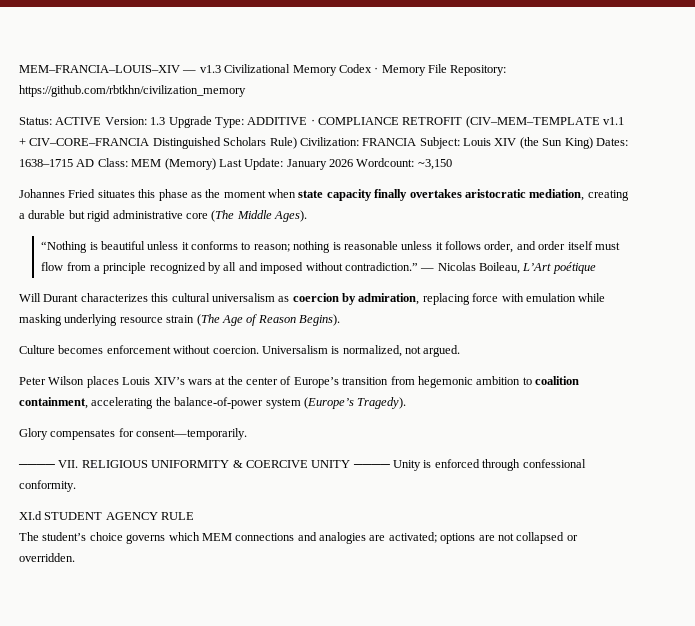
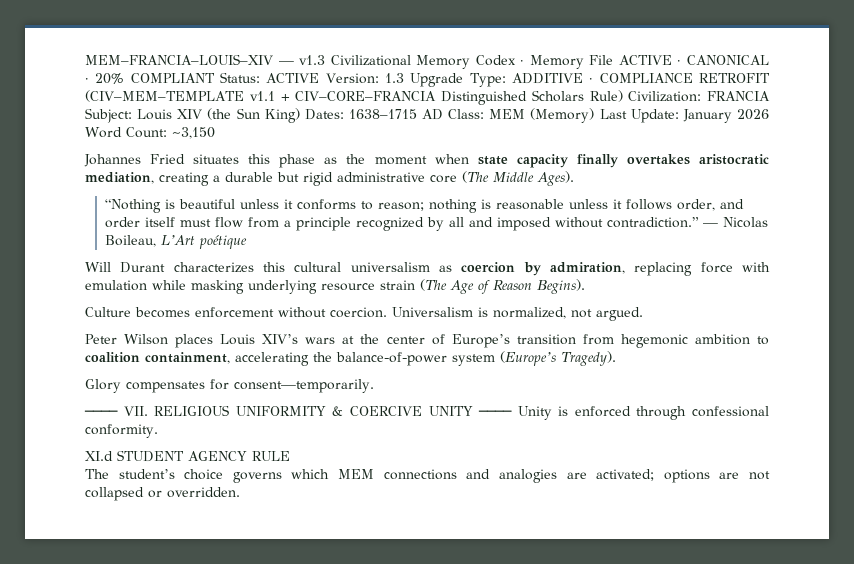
- MEM–FRANCIA–LOUIS–XIV — v1.3 Civilizational Memory Codex · Memory File Repository: https://github.com/rbtkhn/civilization_memory
- Status: ACTIVE Version: 1.3 Upgrade Type: ADDITIVE · COMPLIANCE RETROFIT (CIV–MEM–TEMPLATE v1.1 + CIV–CORE–FRANCIA Distinguished Scholars Rule) Civilization: FRANCIA Subject: Louis XIV (the Sun King) Dates: 1638–1715 AD Class: MEM (Memory) Last Update: January 2026 Wordcount: ~3,150
+ MEM–FRANCIA–LOUIS–XIV — v1.3 Civilizational Memory Codex · Memory File ACTIVE · CANONICAL · 20% COMPLIANT Status: ACTIVE Version: 1.3 Upgrade Type: ADDITIVE · COMPLIANCE RETROFIT (CIV–MEM–TEMPLATE v1.1 + CIV–CORE–FRANCIA Distinguished Scholars Rule) Civilization: FRANCIA Subject: Louis XIV (the Sun King) Dates: 1638–1715 AD Class: MEM (Memory) Last Update: January 2026 Word Count: ~3,150

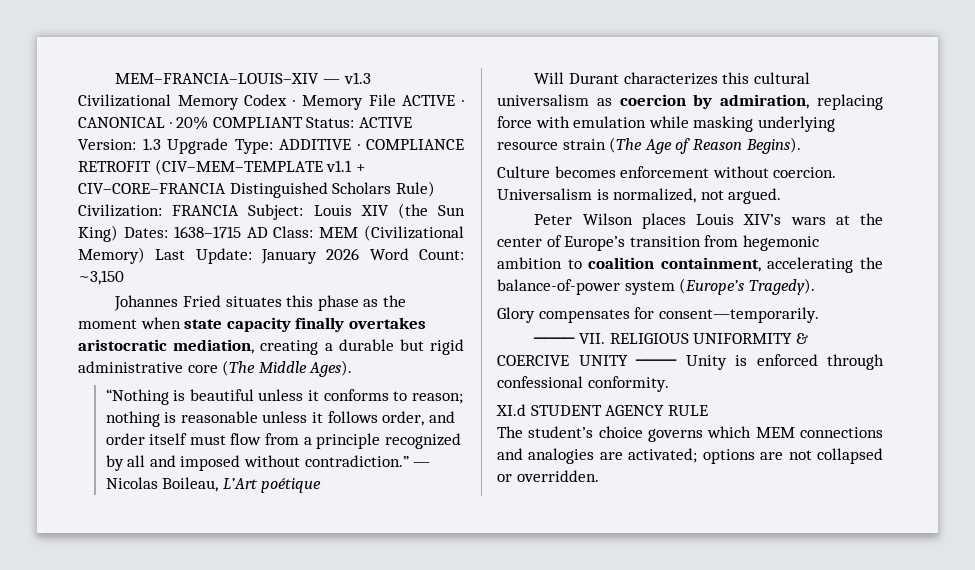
- MEM–FRANCIA–LOUIS–XIV — v1.3 Civilizational Memory Codex · Memory File ACTIVE · CANONICAL · 20% COMPLIANT Status: ACTIVE Version: 1.3 Upgrade Type: ADDITIVE · COMPLIANCE RETROFIT (CIV–MEM–TEMPLATE v1.1 + CIV–CORE–FRANCIA Distinguished Scholars Rule) Civilization: FRANCIA Subject: Louis XIV (the Sun King) Dates: 1638–1715 AD Class: MEM (Memory) Last Update: January 2026 Word Count: ~3,150
+ MEM–FRANCIA–LOUIS–XIV — v1.3 Civilizational Memory Codex · Memory File ACTIVE · CANONICAL · 20% COMPLIANT Status: ACTIVE Version: 1.3 Upgrade Type: ADDITIVE · COMPLIANCE RETROFIT (CIV–MEM–TEMPLATE v1.1 + CIV–CORE–FRANCIA Distinguished Scholars Rule) Civilization: FRANCIA Subject: Louis XIV (the Sun King) Dates: 1638–1715 AD Class: MEM (Civilizational Memory) Last Update: January 2026 Word Count: ~3,150

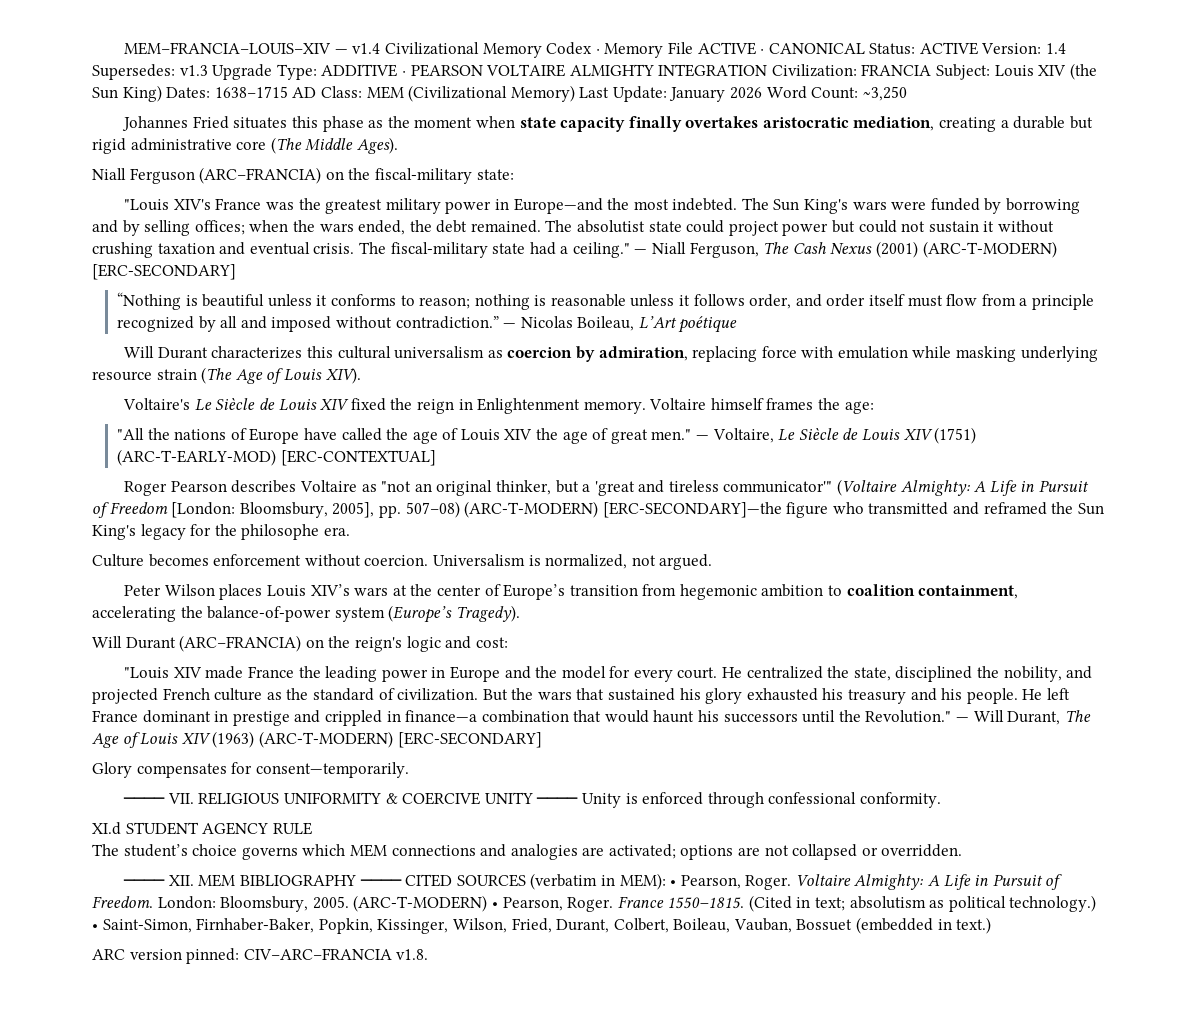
- MEM–FRANCIA–LOUIS–XIV — v1.3 Civilizational Memory Codex · Memory File ACTIVE · CANONICAL · 20% COMPLIANT Status: ACTIVE Version: 1.3 Upgrade Type: ADDITIVE · COMPLIANCE RETROFIT (CIV–MEM–TEMPLATE v1.1 + CIV–CORE–FRANCIA Distinguished Scholars Rule) Civilization: FRANCIA Subject: Louis XIV (the Sun King) Dates: 1638–1715 AD Class: MEM (Civilizational Memory) Last Update: January 2026 Word Count: ~3,150
+ MEM–FRANCIA–LOUIS–XIV — v1.4 Civilizational Memory Codex · Memory File ACTIVE · CANONICAL Status: ACTIVE Version: 1.4 Supersedes: v1.3 Upgrade Type: ADDITIVE · PEARSON VOLTAIRE ALMIGHTY INTEGRATION Civilization: FRANCIA Subject: Louis XIV (the Sun King) Dates: 1638–1715 AD Class: MEM (Civilizational Memory) Last Update: January 2026 Word Count: ~3,250
+ Niall Ferguson (ARC–FRANCIA) on the fiscal-military state:
+ "Louis XIV's France was the greatest military power in Europe—and the most indebted. The Sun King's wars were funded by borrowing and by selling offices; when the wars ended, the debt remained. The absolutist state could project power but could not sustain it without crushing taxation and eventual crisis. The fiscal-military state had a ceiling." — Niall Ferguson, The Cash Nexus (2001) (ARC-T-MODERN) [ERC-SECONDARY]
- Will Durant characterizes this cultural universalism as coercion by admiration, replacing force with emulation while masking underlying resource strain (The Age of Reason Begins).
+ Will Durant characterizes this cultural universalism as coercion by admiration, replacing force with emulation while masking underlying resource strain (The Age of Louis XIV).
+ Voltaire's Le Siècle de Louis XIV fixed the reign in Enlightenment memory. Voltaire himself frames the age:
+ "All the nations of Europe have called the age of Louis XIV the age of great men." — Voltaire, Le Siècle de Louis XIV (1751) (ARC-T-EARLY-MOD) [ERC-CONTEXTUAL]
+ Roger Pearson describes Voltaire as "not an original thinker, but a 'great and tireless communicator'" (Voltaire Almighty: A Life in Pursuit of Freedom [London: Bloomsbury, 2005], pp. 507–08) (ARC-T-MODERN) [ERC-SECONDARY]—the figure who transmitted and reframed the Sun King's legacy for the philosophe era.
+ Will Durant (ARC–FRANCIA) on the reign's logic and cost:
+ "Louis XIV made France the leading power in Europe and the model for every court. He centralized the state, disciplined the nobility, and projected French culture as the standard of civilization. But the wars that sustained his glory exhausted his treasury and his people. He left France dominant in prestige and crippled in finance—a combination that would haunt his successors until the Revolution." — Will Durant, The Age of Louis XIV (1963) (ARC-T-MODERN) [ERC-SECONDARY]
+ ──── XII. MEM BIBLIOGRAPHY ──── CITED SOURCES (verbatim in MEM): • Pearson, Roger. Voltaire Almighty: A Life in Pursuit of Freedom. London: Bloomsbury, 2005. (ARC-T-MODERN) • Pearson, Roger. France 1550–1815. (Cited in text; absolutism as political technology.) • Saint-Simon, Firnhaber-Baker, Popkin, Kissinger, Wilson, Fried, Durant, Colbert, Boileau, Vauban, Bossuet (embedded in text.)
+ ARC version pinned: CIV–ARC–FRANCIA v1.8.

